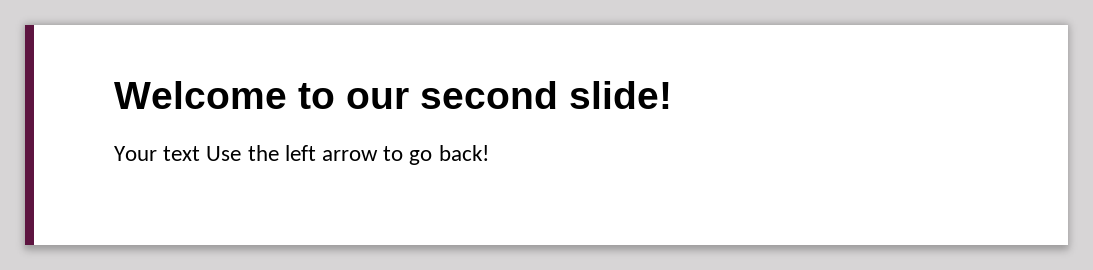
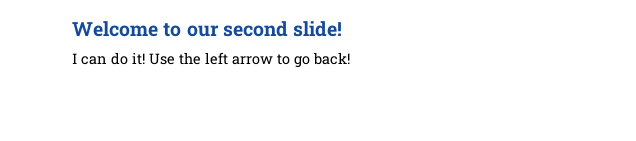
- Your text Use the left arrow to go back!
+ I can do it! Use the left arrow to go back!

